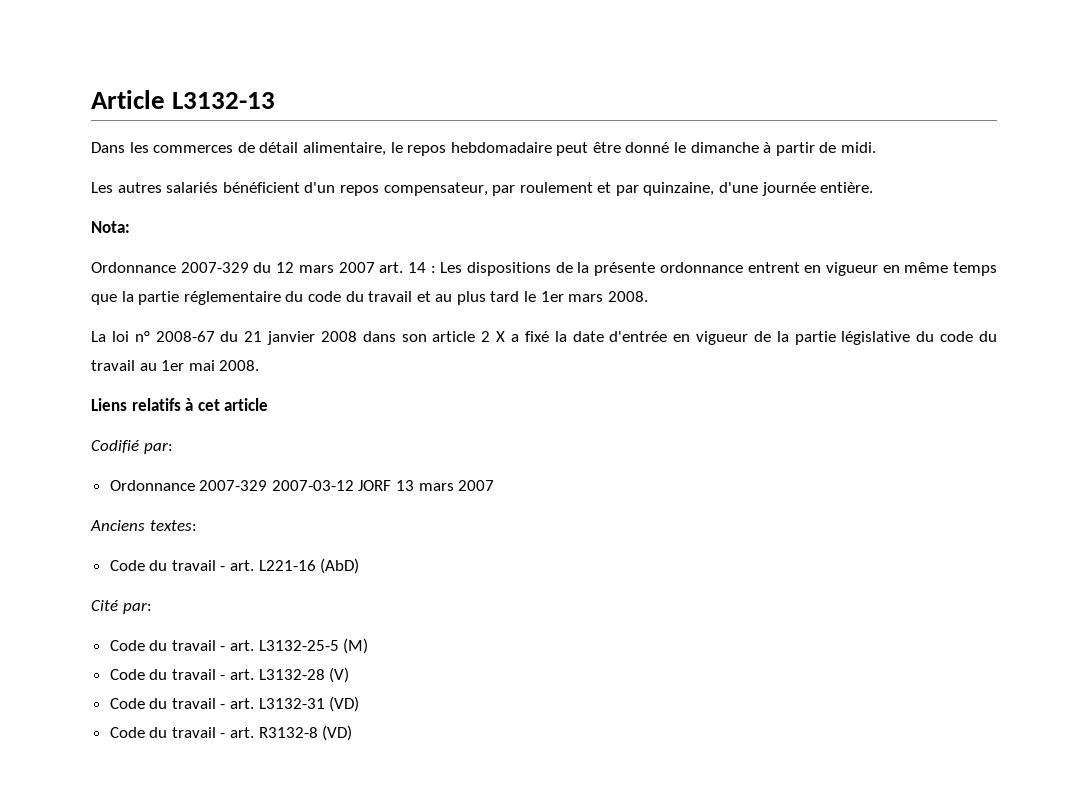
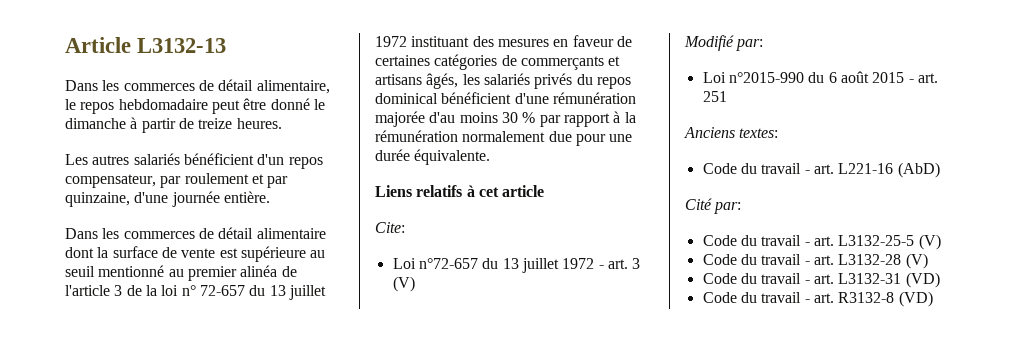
- Dans les commerces de détail alimentaire, le repos hebdomadaire peut être donné le dimanche à partir de midi.
+ Dans les commerces de détail alimentaire, le repos hebdomadaire peut être donné le dimanche à partir de treize heures.
- Nota:
- Ordonnance 2007-329 du 12 mars 2007 art. 14 : Les dispositions de la présente ordonnance entrent en vigueur en même temps que la partie réglementaire du code du travail et au plus tard le 1er mars 2008.
- La loi n° 2008-67 du 21 janvier 2008 dans son article 2 X a fixé la date d'entrée en vigueur de la partie législative du code du travail au 1er mai 2008.
+ Dans les commerces de détail alimentaire dont la surface de vente est supérieure au seuil mentionné au premier alinéa de l'article 3 de la loi n° 72-657 du 13 juillet 1972 instituant des mesures en faveur de certaines catégories de commerçants et artisans âgés, les salariés privés du repos dominical bénéficient d'une rémunération majorée d'au moins 30 % par rapport à la rémunération normalement due pour une durée équivalente.
- Codifié par:
- Ordonnance 2007-329 2007-03-12 JORF 13 mars 2007
+ Cite:
+ Loi n°72-657 du 13 juillet 1972 - art. 3 (V)
+ Modifié par:
+ Loi n°2015-990 du 6 août 2015 - art. 251
- Code du travail - art. L3132-25-5 (M)
+ Code du travail - art. L3132-25-5 (V)

